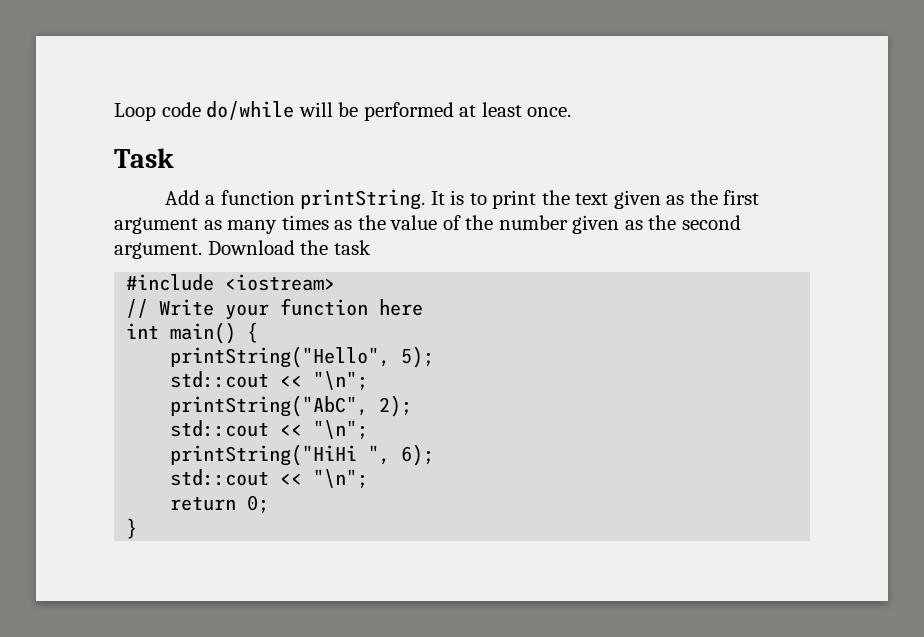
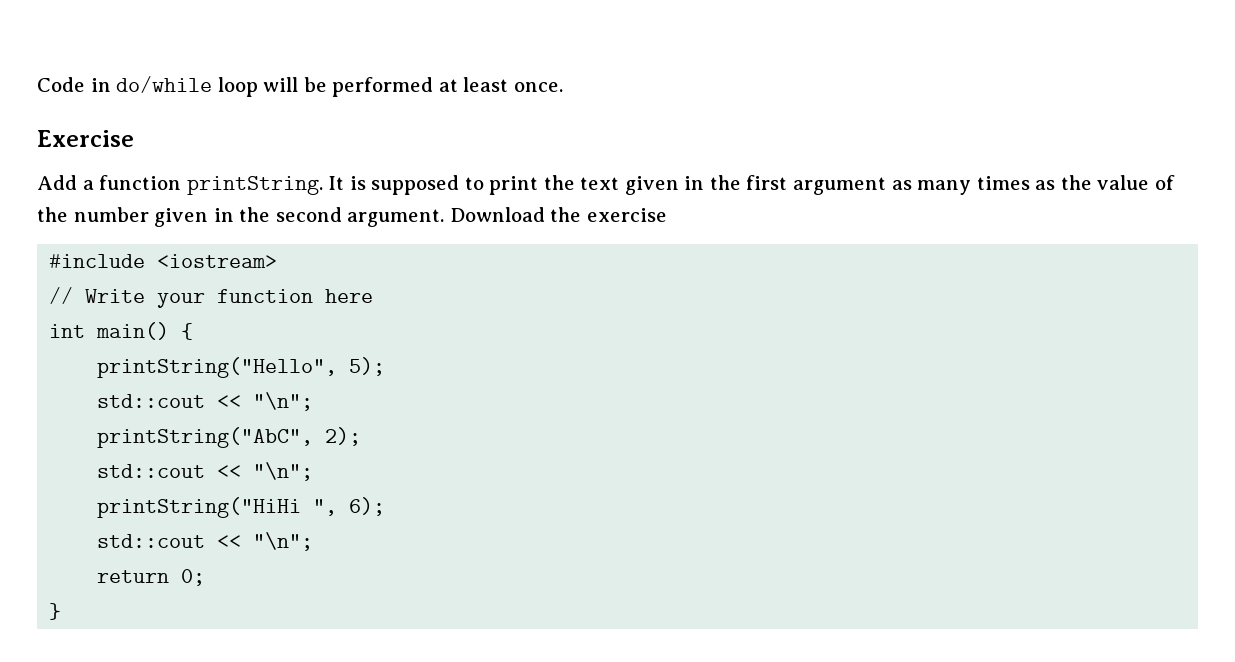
- Loop code do/while will be performed at least once.
+ Code in do/while loop will be performed at least once.
- Task
+ Exercise
- It is to print the text given as the first argument as many times as the value of the number given as the second argument.
+ It is supposed to print the text given in the first argument as many times as the value of the number given in the second argument.
- Download the task
+ Download the exercise

